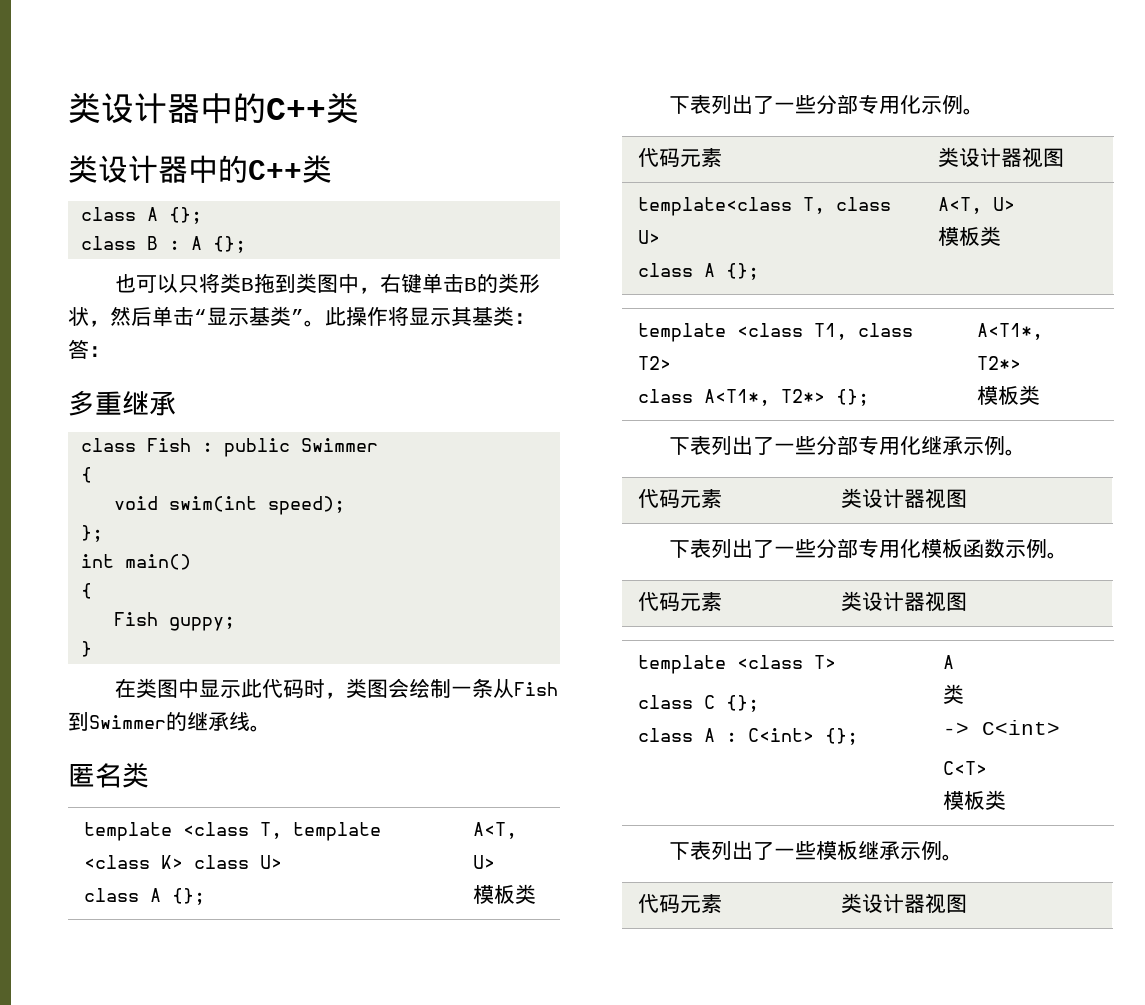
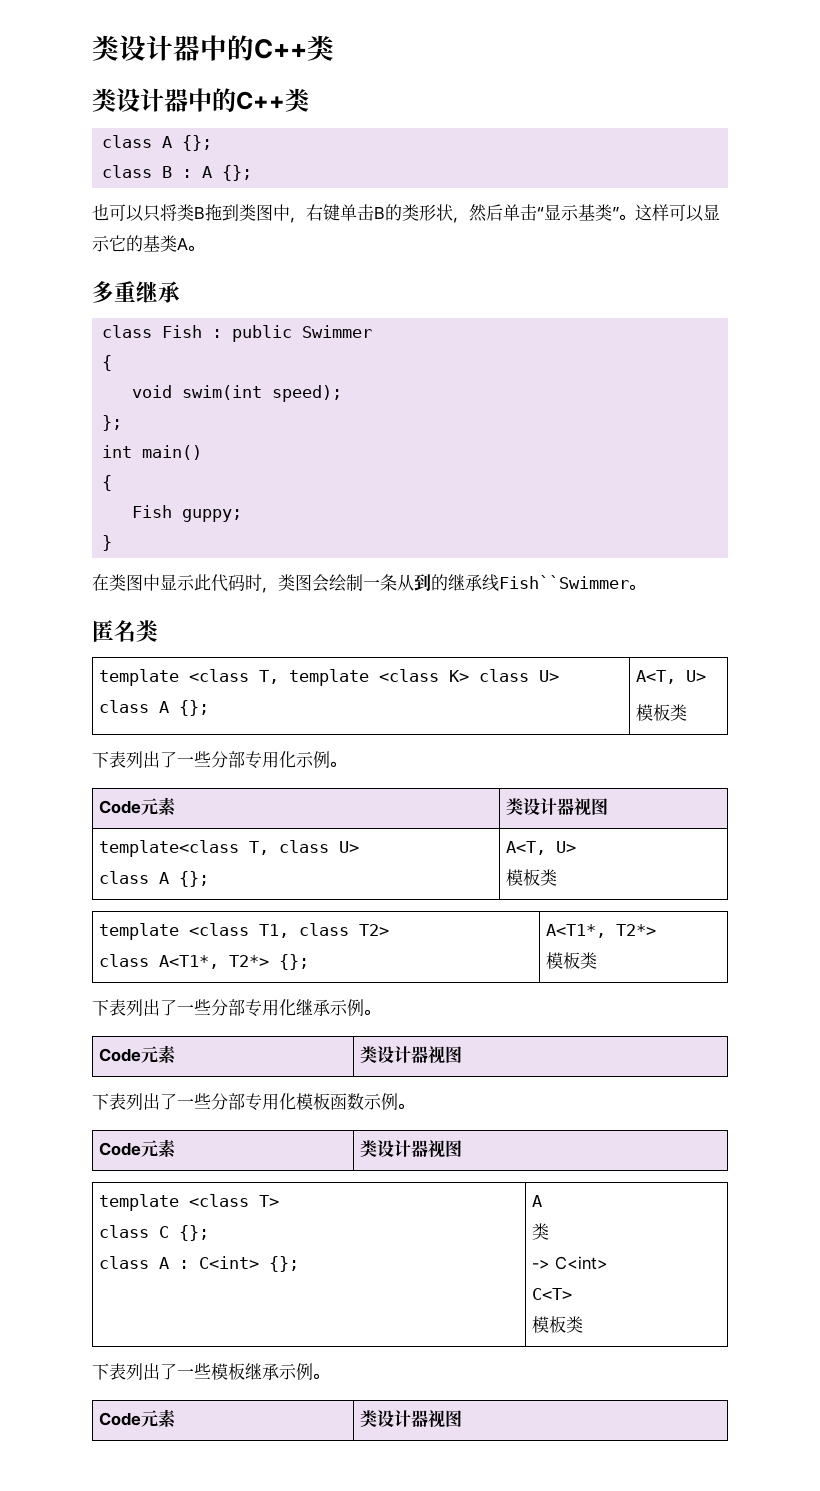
- 此操作将显示其基类：答：
+ 这样可以显示它的基类A。
- 在类图中显示此代码时，类图会绘制一条从Fish到Swimmer的继承线。
+ 在类图中显示此代码时，类图会绘制一条从到的继承线Fish``Swimmer。
  下表列出了一些分部专用化示例。
- 代码元素 | 类设计器视图
+ Code元素 | 类设计器视图
  下表列出了一些分部专用化继承示例。
- 代码元素 | 类设计器视图
+ Code元素 | 类设计器视图
  下表列出了一些分部专用化模板函数示例。
- 代码元素 | 类设计器视图
+ Code元素 | 类设计器视图
  下表列出了一些模板继承示例。
- 代码元素 | 类设计器视图
+ Code元素 | 类设计器视图

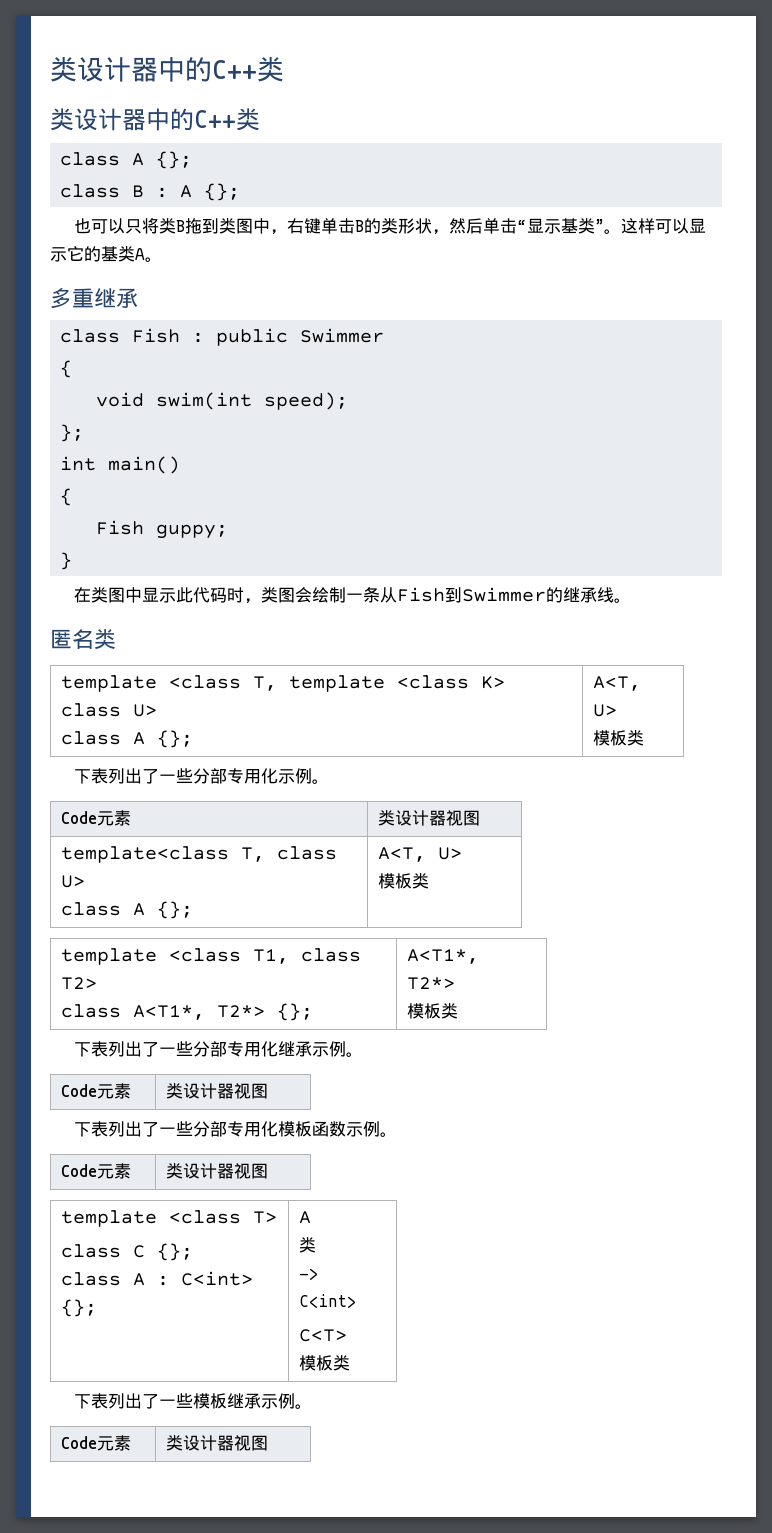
- 在类图中显示此代码时，类图会绘制一条从到的继承线Fish``Swimmer。
+ 在类图中显示此代码时，类图会绘制一条从Fish到Swimmer的继承线。

